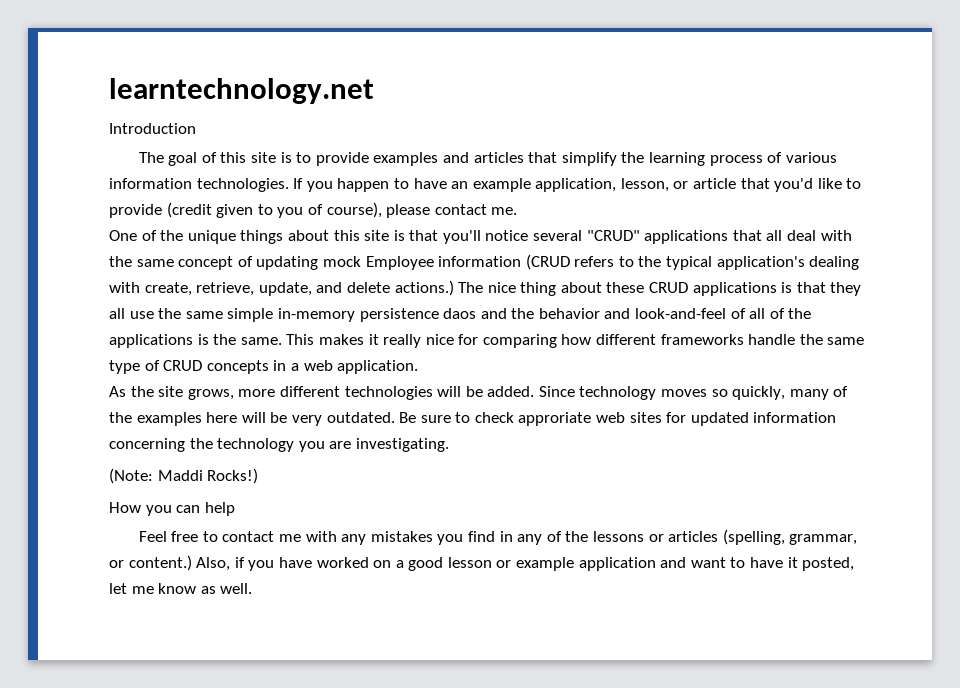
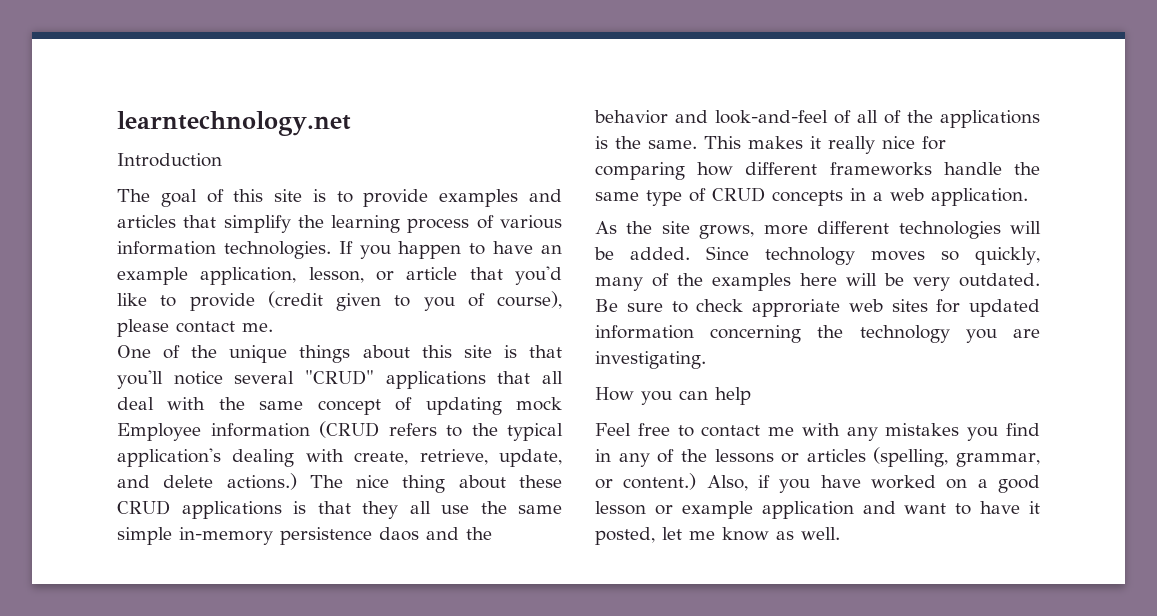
- (Note: Maddi Rocks!)

